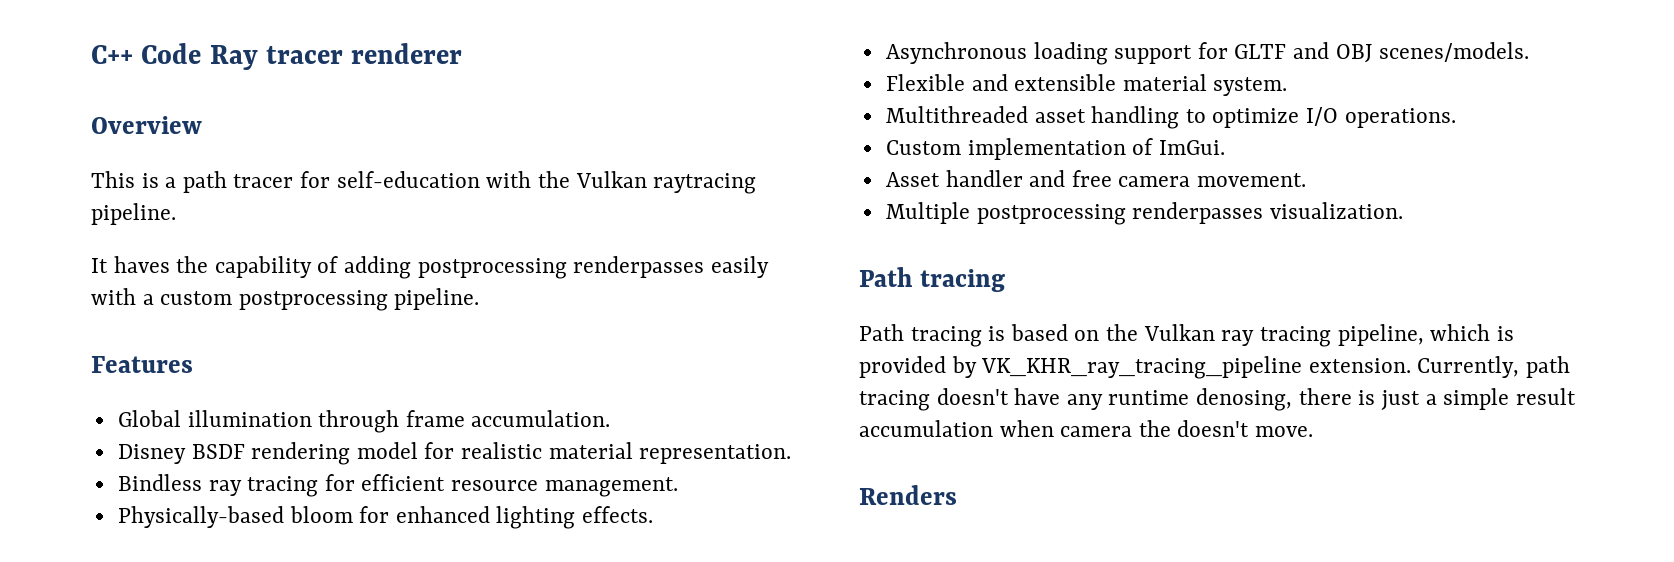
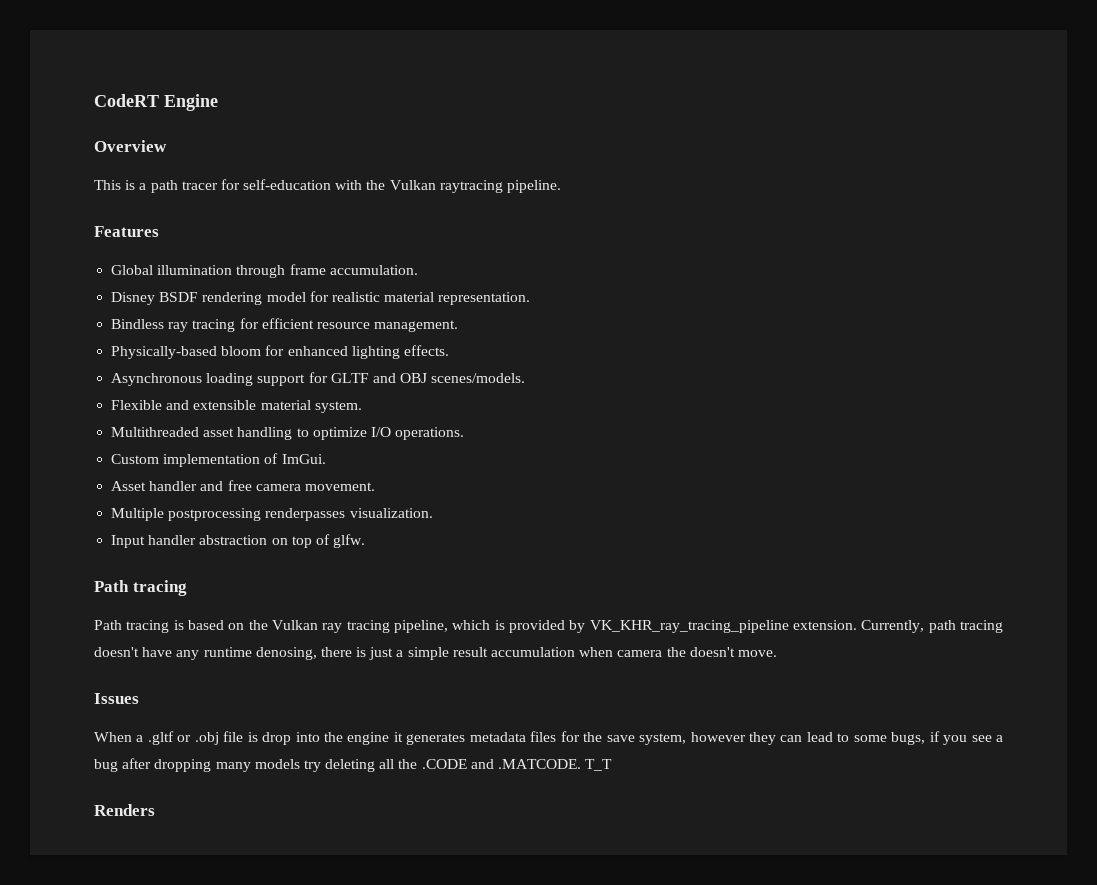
- C++ Code Ray tracer renderer
+ CodeRT Engine
- It haves the capability of adding postprocessing renderpasses easily with a custom postprocessing pipeline.
+ Input handler abstraction on top of glfw.
+ Issues
+ When a .gltf or .obj file is drop into the engine it generates metadata files for the save system, however they can lead to some bugs, if you see a bug after dropping many models try deleting all the .CODE and .MATCODE. T_T

